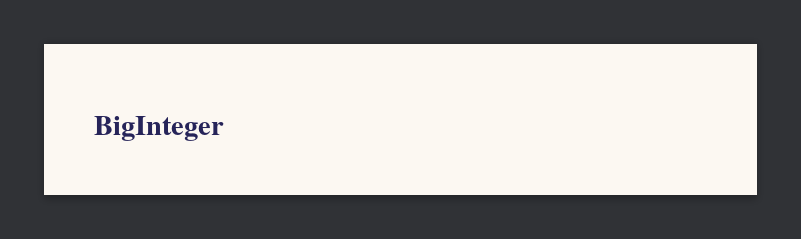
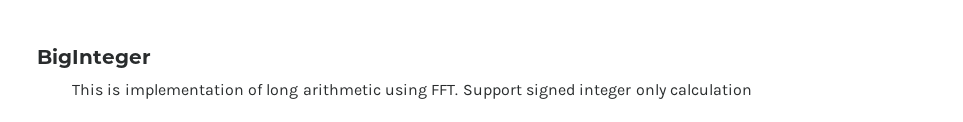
+ This is implementation of long arithmetic using FFT. Support signed integer only calculation

